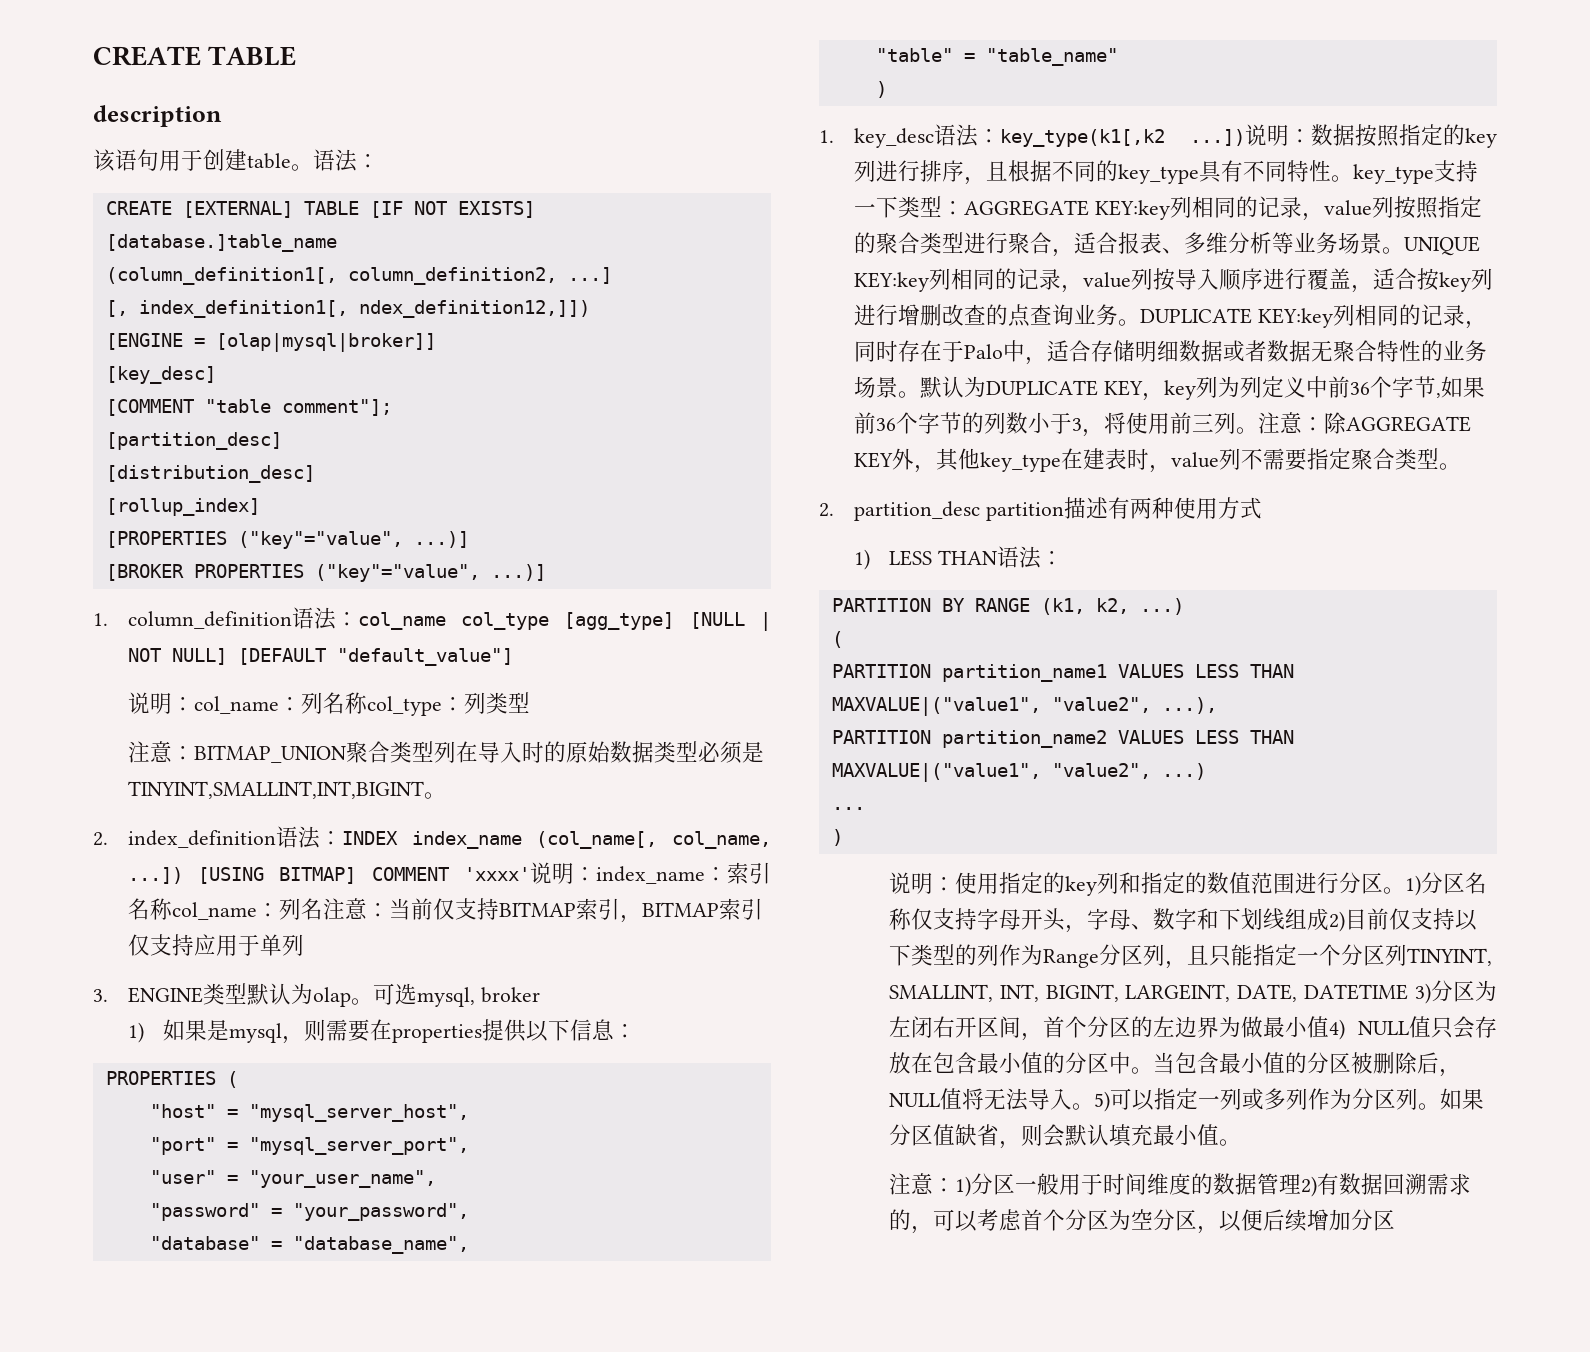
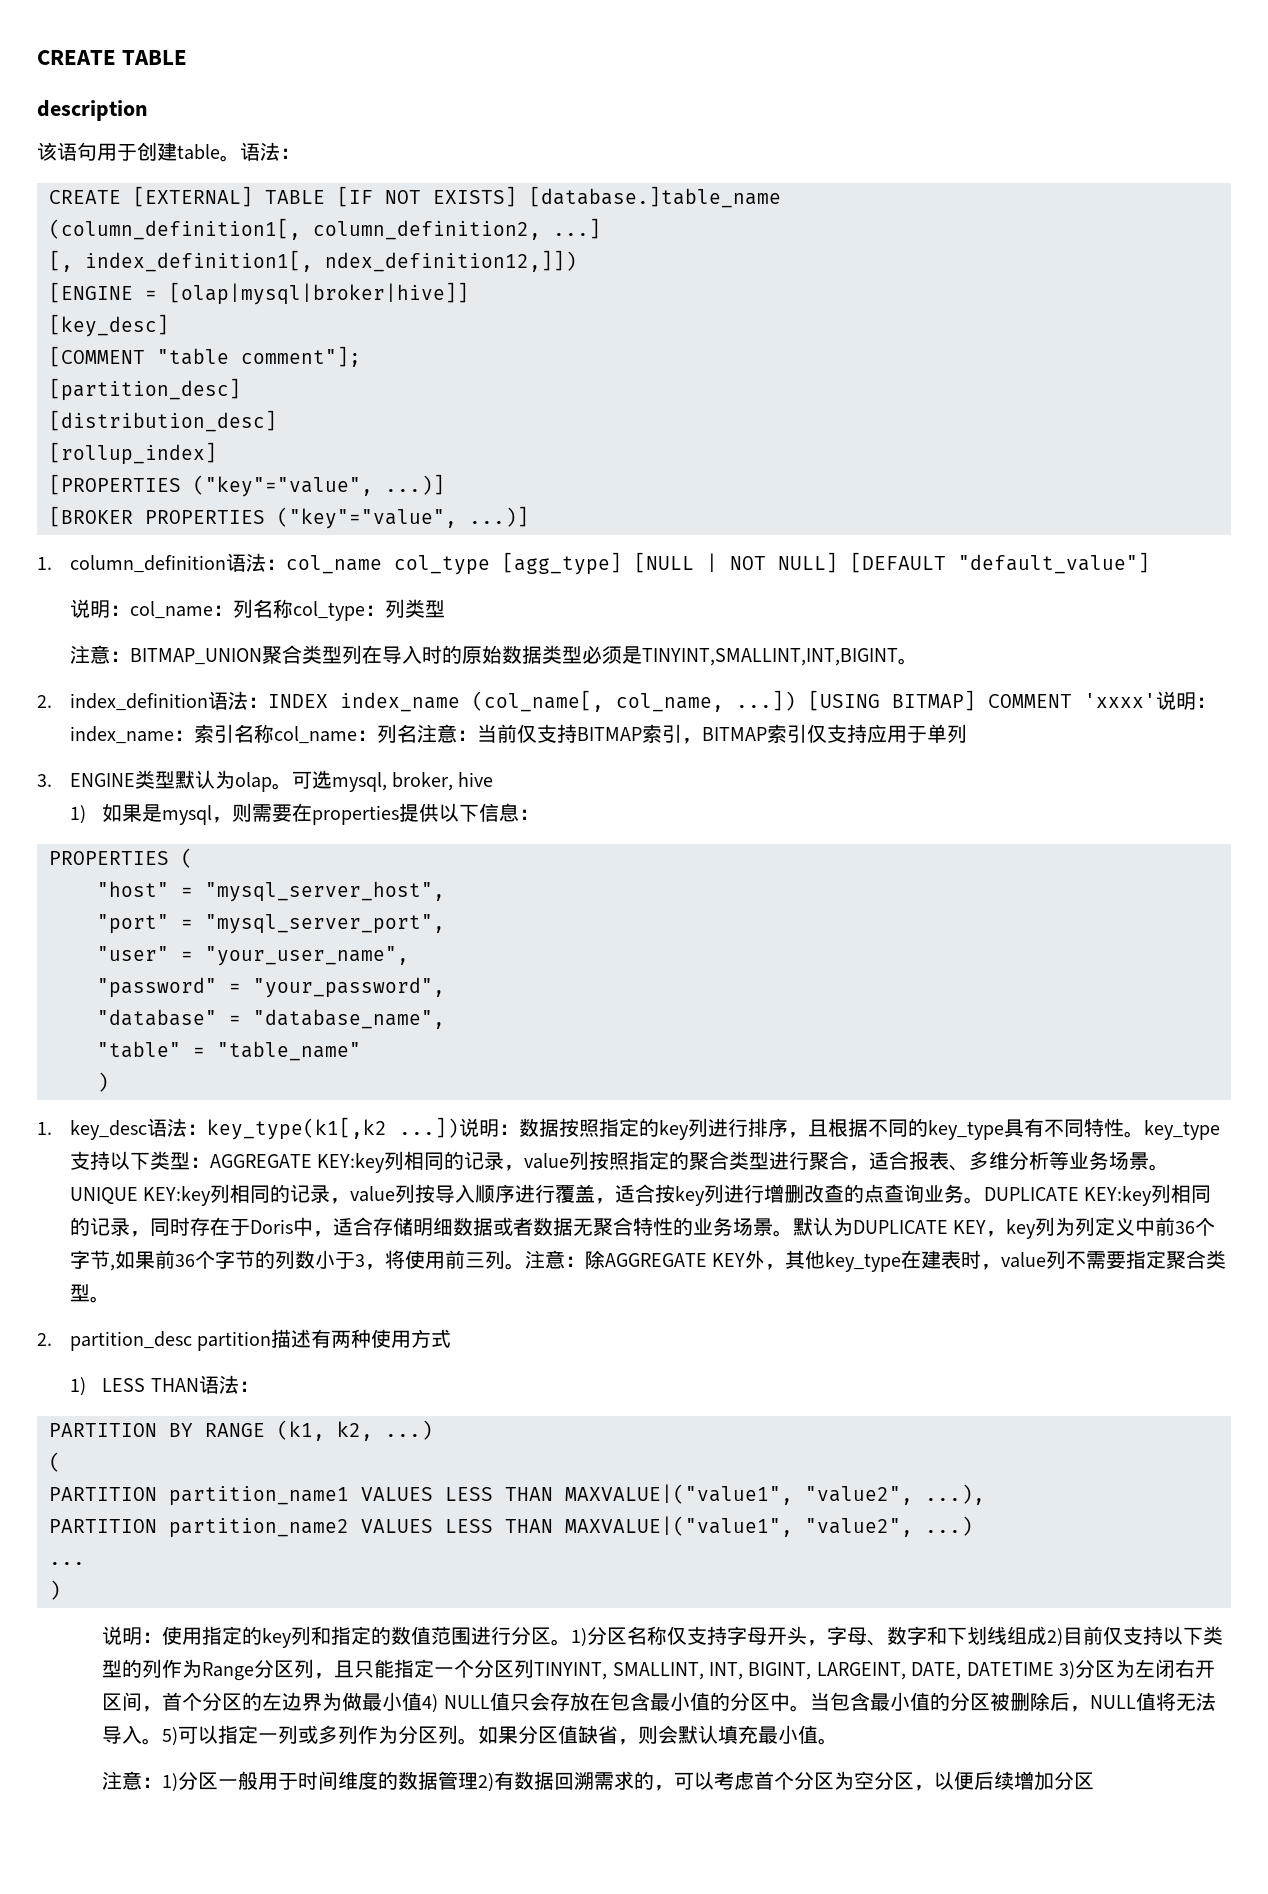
- [ENGINE = [olap|mysql|broker]]
+ [ENGINE = [olap|mysql|broker|hive]]
- 可选mysql, broker
+ 可选mysql, broker, hive
- 说明：数据按照指定的key列进行排序，且根据不同的key_type具有不同特性。key_type支持一下类型：AGGREGATE KEY:key列相同的记录，value列按照指定的聚合类型进行聚合，适合报表、多维分析等业务场景。
+ 说明：数据按照指定的key列进行排序，且根据不同的key_type具有不同特性。key_type支持以下类型：AGGREGATE KEY:key列相同的记录，value列按照指定的聚合类型进行聚合，适合报表、多维分析等业务场景。
- DUPLICATE KEY:key列相同的记录，同时存在于Palo中，适合存储明细数据或者数据无聚合特性的业务场景。
+ DUPLICATE KEY:key列相同的记录，同时存在于Doris中，适合存储明细数据或者数据无聚合特性的业务场景。

